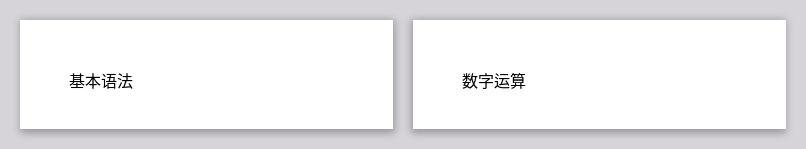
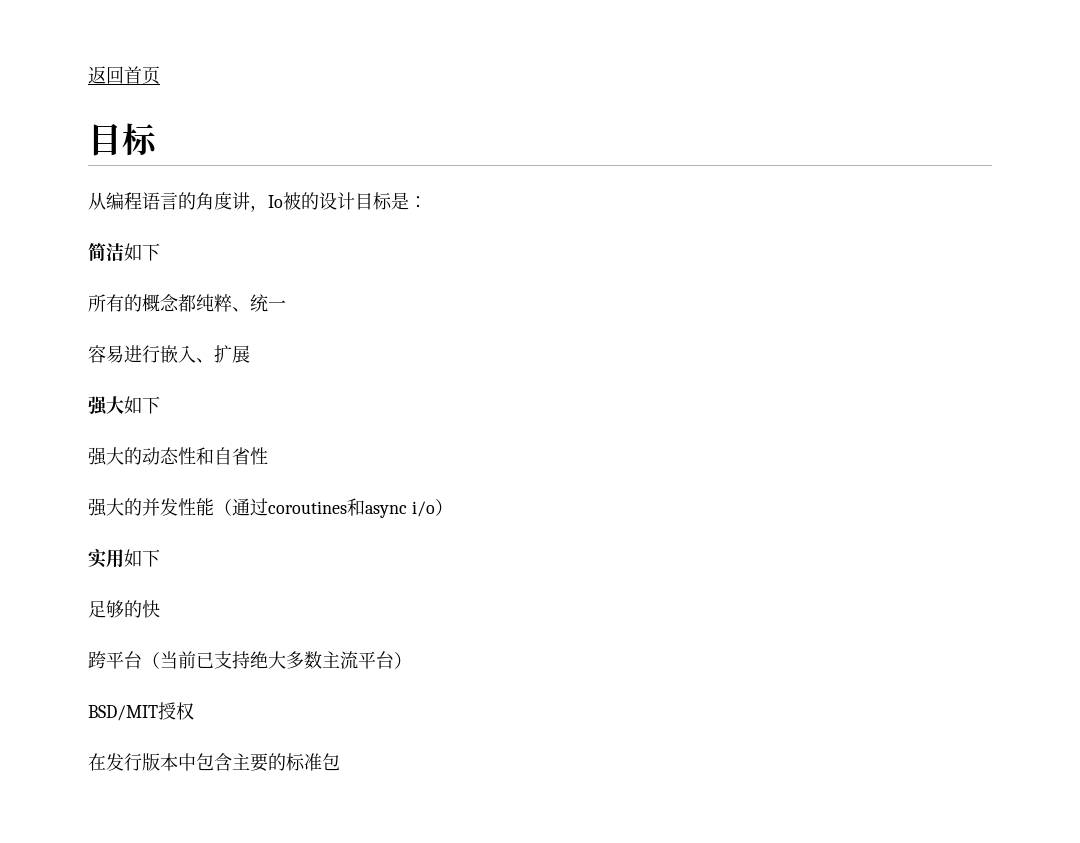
- 基本语法
- 数字运算
+ 返回首页
+ 目标
+ 从编程语言的角度讲，Io被的设计目标是：
+ 简洁如下
+ 所有的概念都纯粹、统一
+ 容易进行嵌入、扩展
+ 强大如下
+ 强大的动态性和自省性
+ 强大的并发性能（通过coroutines和async i/o）
+ 实用如下
+ 足够的快
+ 跨平台（当前已支持绝大多数主流平台）
+ BSD/MIT授权
+ 在发行版本中包含主要的标准包

